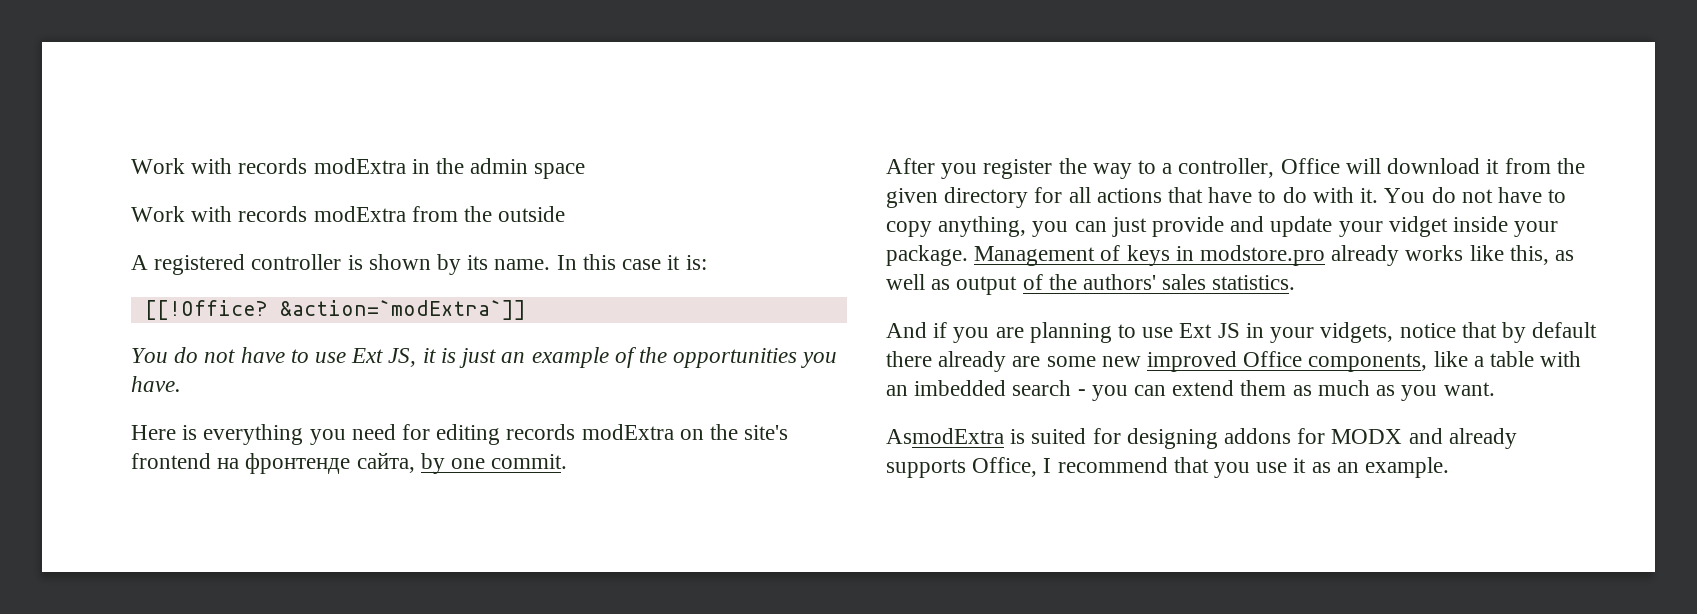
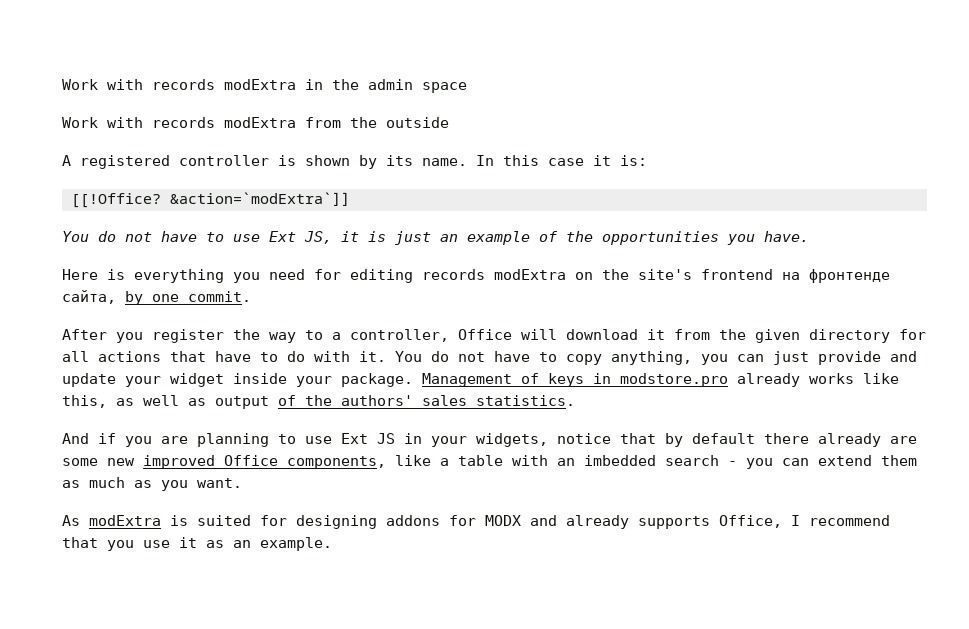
- You do not have to copy anything, you can just provide and update your vidget inside your package.
+ You do not have to copy anything, you can just provide and update your widget inside your package.
- And if you are planning to use Ext JS in your vidgets, notice that by default there already are some new improved Office components, like a table with an imbedded search - you can extend them as much as you want.
+ And if you are planning to use Ext JS in your widgets, notice that by default there already are some new improved Office components, like a table with an imbedded search - you can extend them as much as you want.
- AsmodExtra is suited for designing addons for MODX and already supports Office, I recommend that you use it as an example.
+ As modExtra is suited for designing addons for MODX and already supports Office, I recommend that you use it as an example.

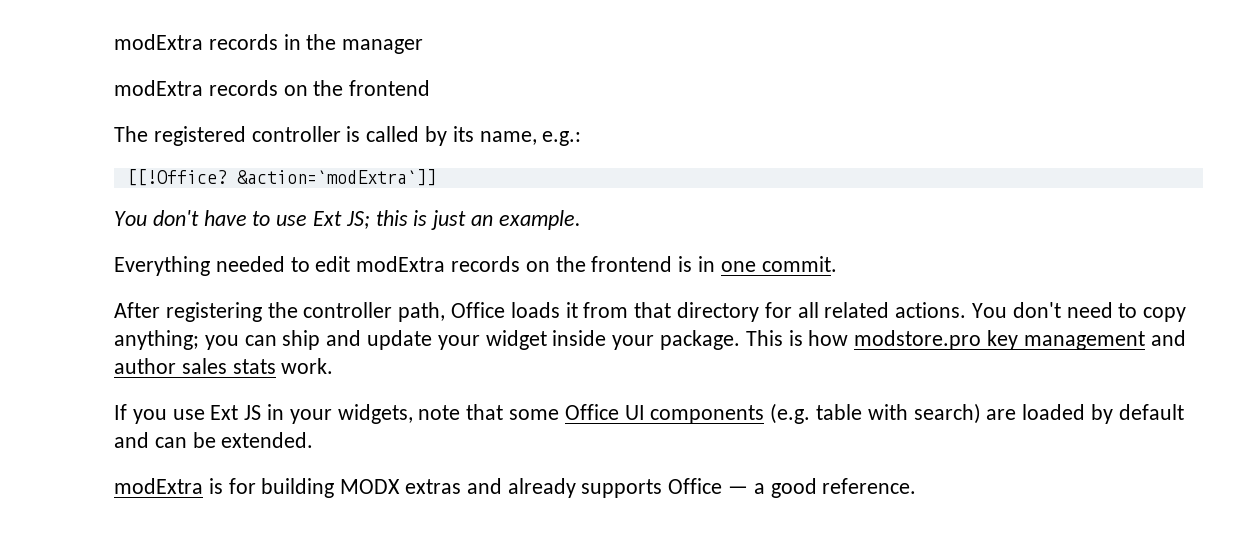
- Work with records modExtra in the admin space
- Work with records modExtra from the outside
- A registered controller is shown by its name. In this case it is:
+ modExtra records in the manager
+ modExtra records on the frontend
+ The registered controller is called by its name, e.g.:
- You do not have to use Ext JS, it is just an example of the opportunities you have.
- Here is everything you need for editing records modExtra on the site's frontend на фронтенде сайта, by one commit.
- After you register the way to a controller, Office will download it from the given directory for all actions that have to do with it. You do not have to copy anything, you can just provide and update your widget inside your package.
+ You don't have to use Ext JS; this is just an example.
+ Everything needed to edit modExtra records on the frontend is in one commit.
+ After registering the controller path, Office loads it from that directory for all related actions. You don't need to copy anything; you can ship and update your widget inside your package.
- Management of keys in modstore.pro already works like this, as well as output of the authors' sales statistics.
- And if you are planning to use Ext JS in your widgets, notice that by default there already are some new improved Office components, like a table with an imbedded search - you can extend them as much as you want.
- As modExtra is suited for designing addons for MODX and already supports Office, I recommend that you use it as an example.
+ This is how modstore.pro key management and author sales stats work.
+ If you use Ext JS in your widgets, note that some Office UI components (e.g. table with search) are loaded by default and can be extended.
+ modExtra is for building MODX extras and already supports Office — a good reference.

